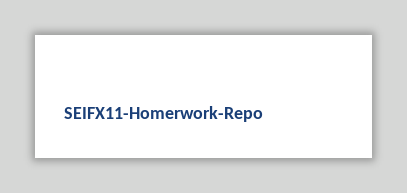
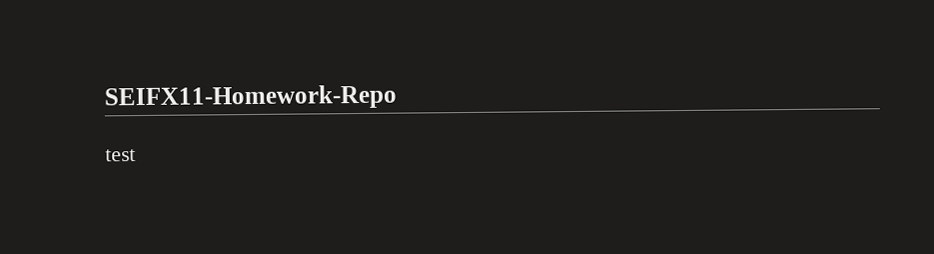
- SEIFX11-Homerwork-Repo
+ SEIFX11-Homework-Repo
+ test

